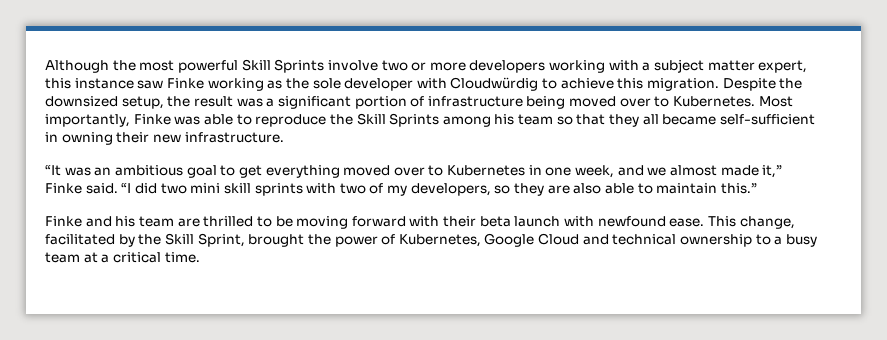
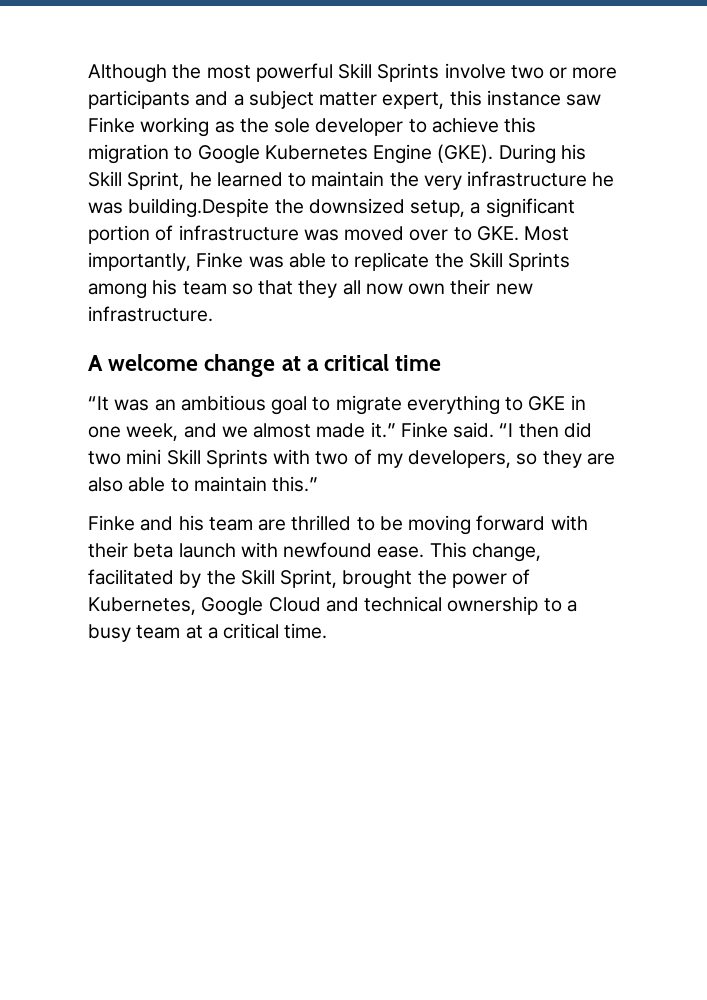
- Although the most powerful Skill Sprints involve two or more developers working with a subject matter expert, this instance saw Finke working as the sole developer with Cloudwürdig to achieve this migration. Despite the downsized setup, the result was a significant portion of infrastructure being moved over to Kubernetes. Most importantly, Finke was able to reproduce the Skill Sprints among his team so that they all became self-sufficient in owning their new infrastructure.
+ Although the most powerful Skill Sprints involve two or more participants and a subject matter expert, this instance saw Finke working as the sole developer to achieve this migration to Google Kubernetes Engine (GKE). During his Skill Sprint, he learned to maintain the very infrastructure he was building.Despite the downsized setup, a significant portion of infrastructure was moved over to GKE. Most importantly, Finke was able to replicate the Skill Sprints among his team so that they all now own their new infrastructure.
+ A welcome change at a critical time
- “It was an ambitious goal to get everything moved over to Kubernetes in one week, and we almost made it,” Finke said.
+ “It was an ambitious goal to migrate everything to GKE in one week, and we almost made it.” Finke said.
- “I did two mini skill sprints with two of my developers, so they are also able to maintain this.”
+ “I then did two mini Skill Sprints with two of my developers, so they are also able to maintain this.”

